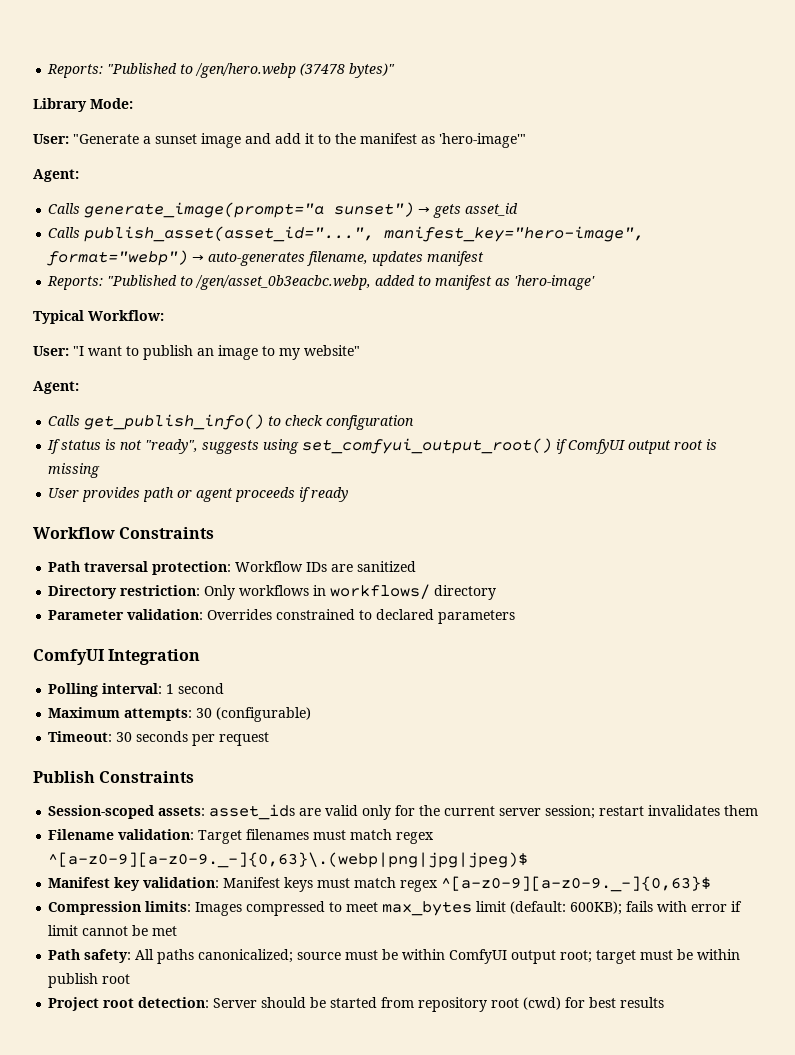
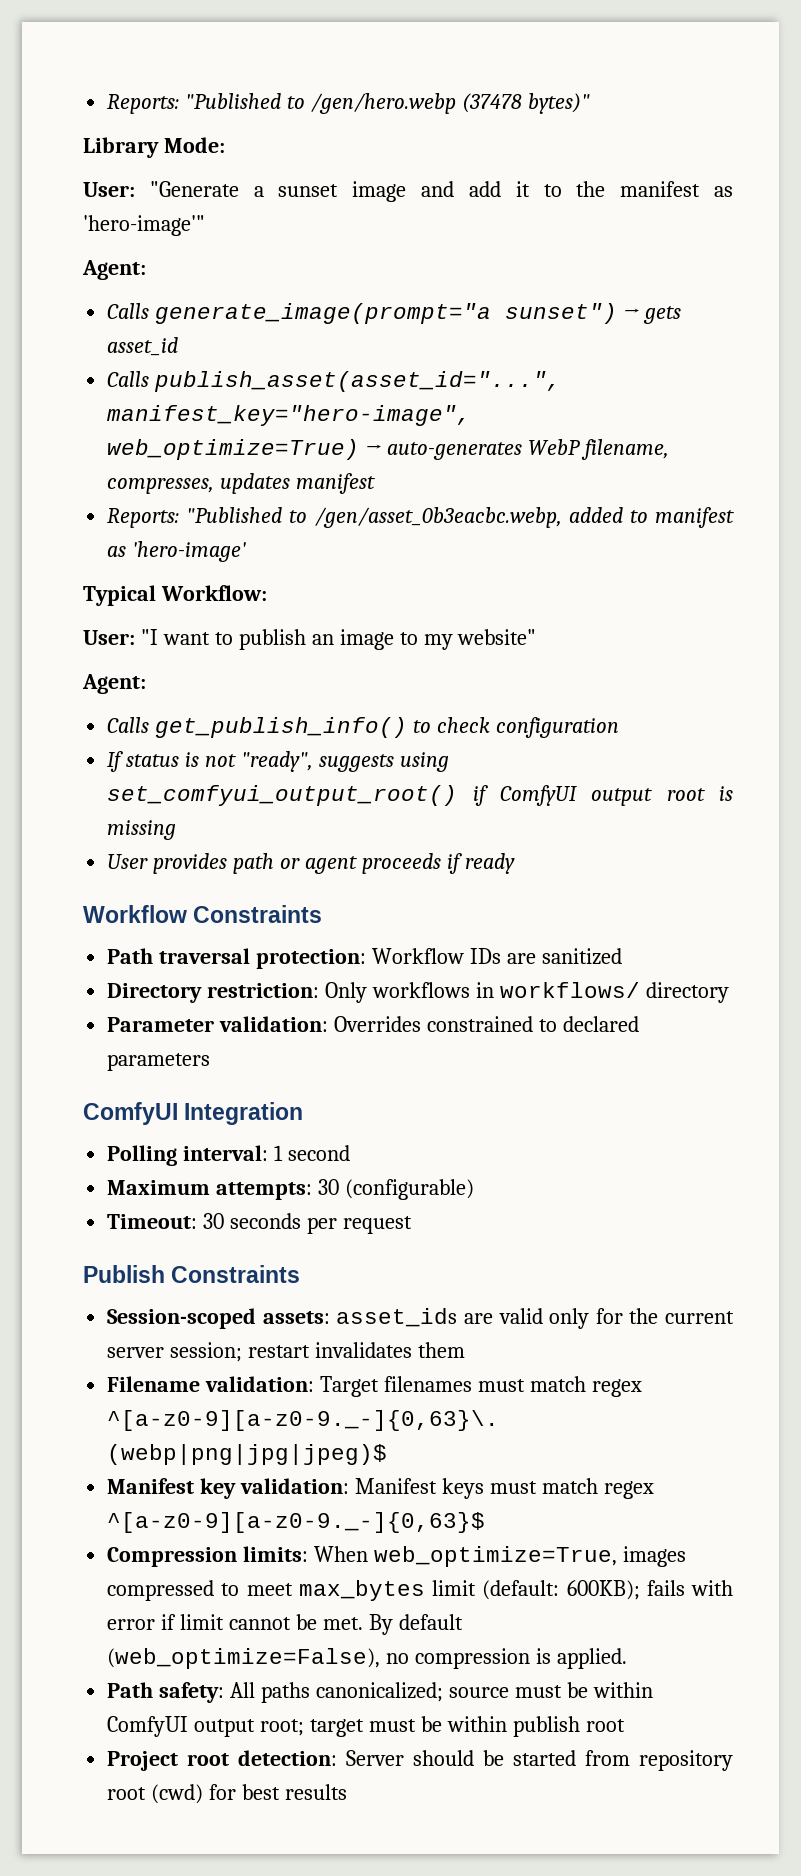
- Calls publish_asset(asset_id="...", manifest_key="hero-image", format="webp") → auto-generates filename, updates manifest
+ Calls publish_asset(asset_id="...", manifest_key="hero-image", web_optimize=True) → auto-generates WebP filename, compresses, updates manifest
- Compression limits: Images compressed to meet max_bytes limit (default: 600KB); fails with error if limit cannot be met
+ Compression limits: When web_optimize=True, images compressed to meet max_bytes limit (default: 600KB); fails with error if limit cannot be met. By default (web_optimize=False), no compression is applied.

